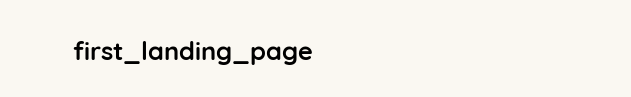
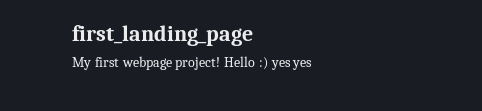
+ My first webpage project! Hello :) yes yes

